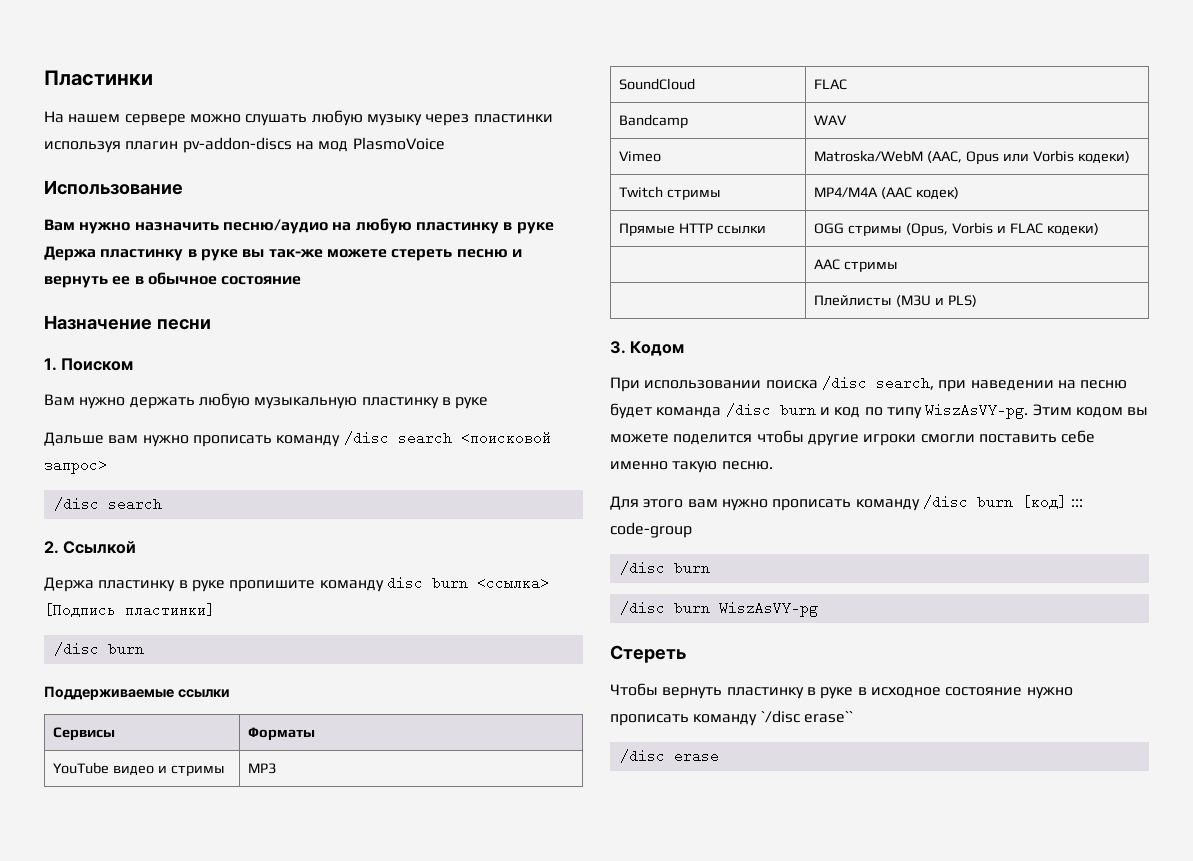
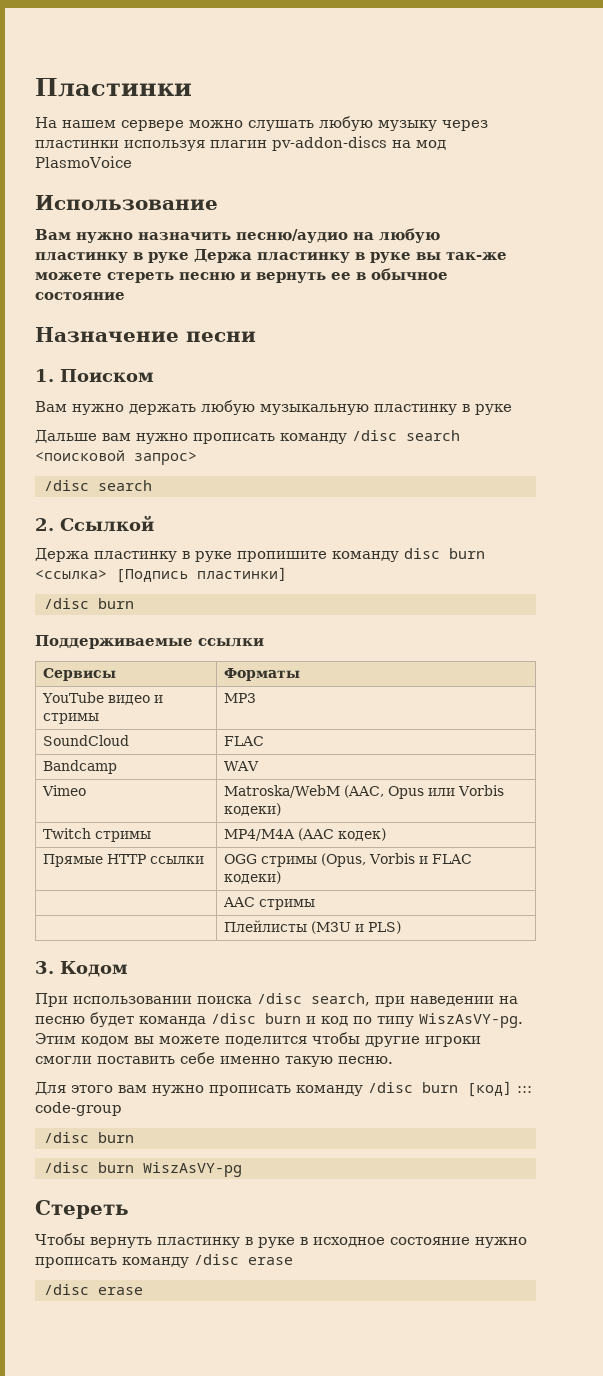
- Чтобы вернуть пластинку в руке в исходное состояние нужно прописать команду `/disc erase``
+ Чтобы вернуть пластинку в руке в исходное состояние нужно прописать команду /disc erase

